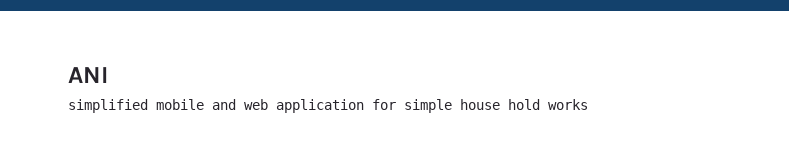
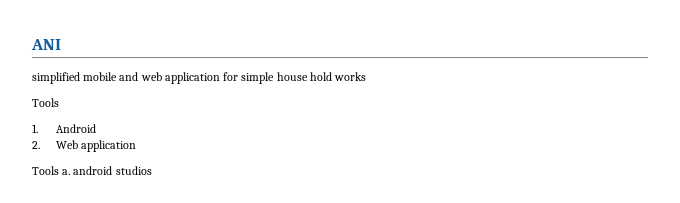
  simplified mobile and web application for simple house hold works
+ Tools
+ 1. Android
+ 2. Web application
+ Tools a. android studios

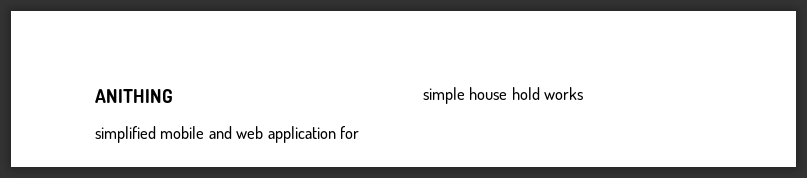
- ANI
+ ANITHING
  simplified mobile and web application for simple house hold works
- Tools
- 1. Android
- 2. Web application
- Tools a. android studios

